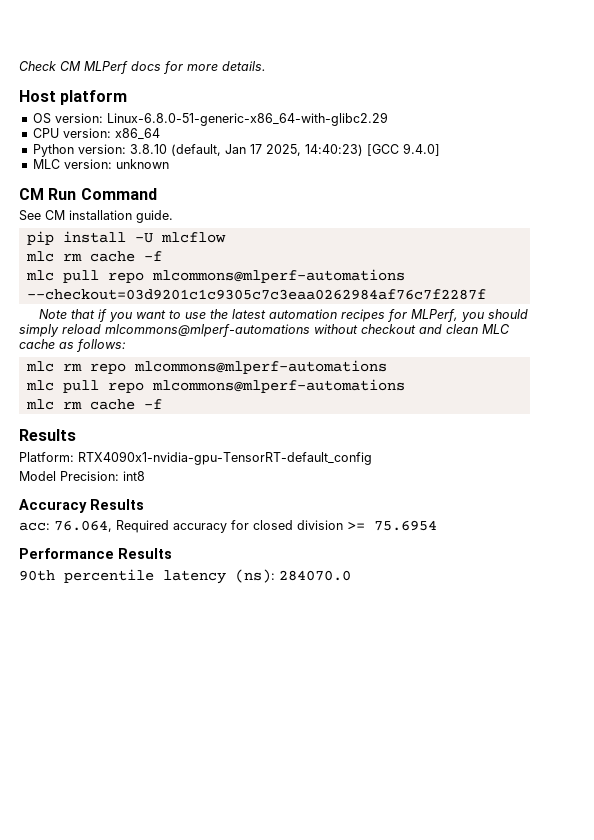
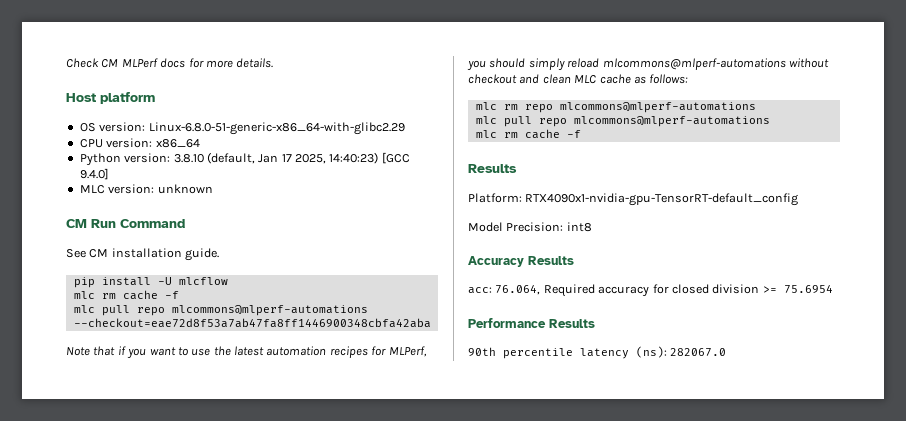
- mlc pull repo mlcommons@mlperf-automations --checkout=03d9201c1c9305c7c3eaa0262984af76c7f2287f
+ mlc pull repo mlcommons@mlperf-automations --checkout=eae72d8f53a7ab47fa8ff1446900348cbfa42aba
- 90th percentile latency (ns): 284070.0
+ 90th percentile latency (ns): 282067.0

